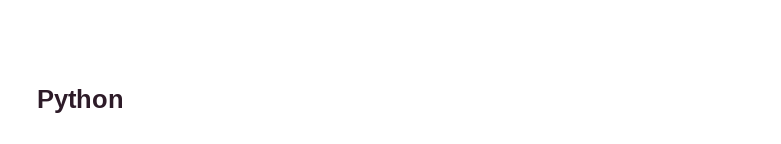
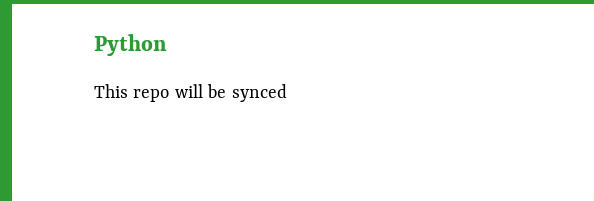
+ This repo will be synced

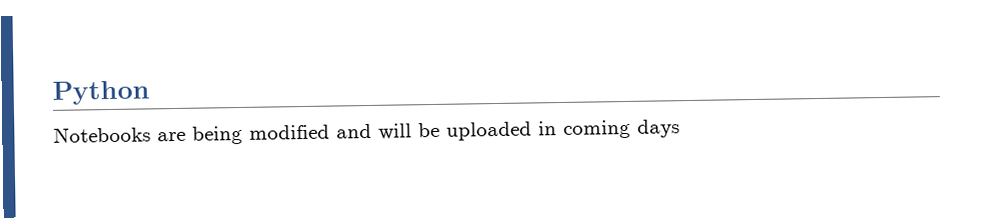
- This repo will be synced
+ Notebooks are being modified and will be uploaded in coming days

